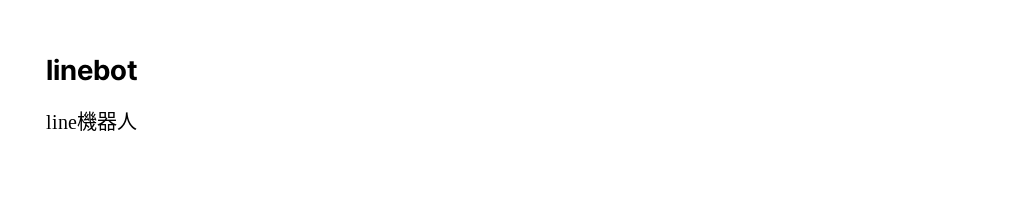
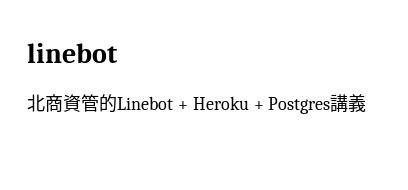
- line機器人
+ 北商資管的Linebot + Heroku + Postgres講義

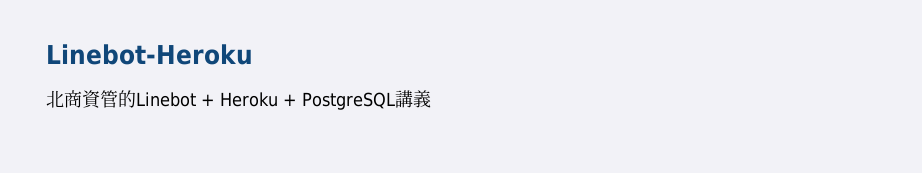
- linebot
+ Linebot-Heroku
- 北商資管的Linebot + Heroku + Postgres講義
+ 北商資管的Linebot + Heroku + PostgreSQL講義

